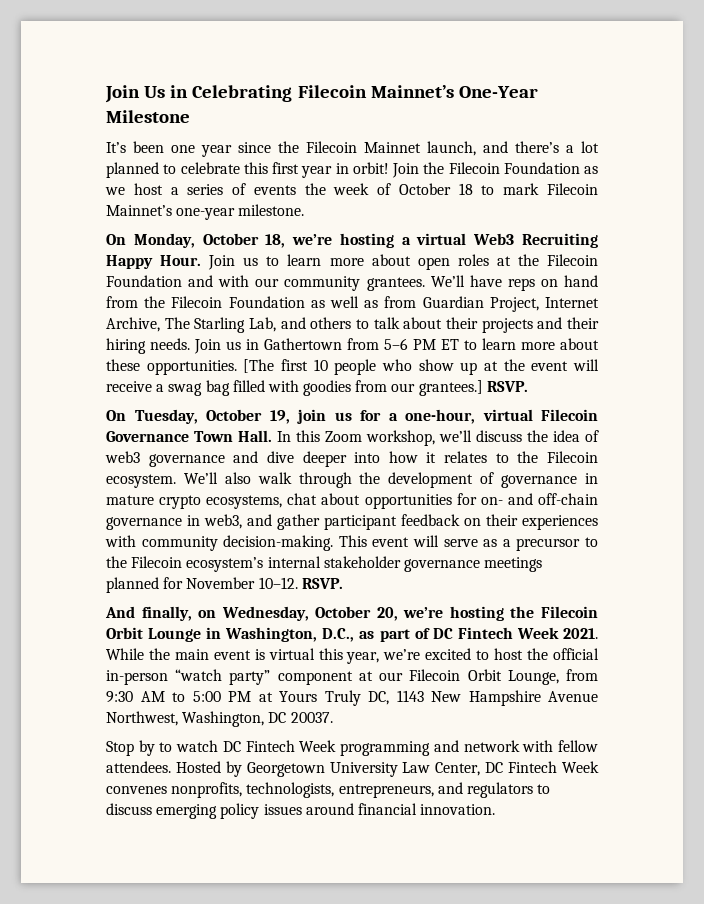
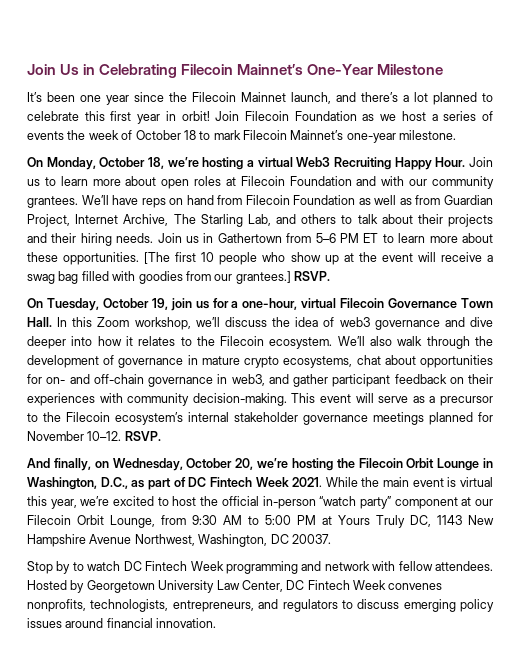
- Join the Filecoin Foundation as we host a series of events the week of October 18 to mark Filecoin Mainnet’s one-year milestone.
+ Join Filecoin Foundation as we host a series of events the week of October 18 to mark Filecoin Mainnet’s one-year milestone.
- Join us to learn more about open roles at the Filecoin Foundation and with our community grantees.
+ Join us to learn more about open roles at Filecoin Foundation and with our community grantees.
- We’ll have reps on hand from the Filecoin Foundation as well as from Guardian Project, Internet Archive, The Starling Lab, and others to talk about their projects and their hiring needs.
+ We’ll have reps on hand from Filecoin Foundation as well as from Guardian Project, Internet Archive, The Starling Lab, and others to talk about their projects and their hiring needs.

